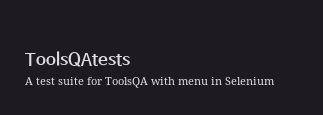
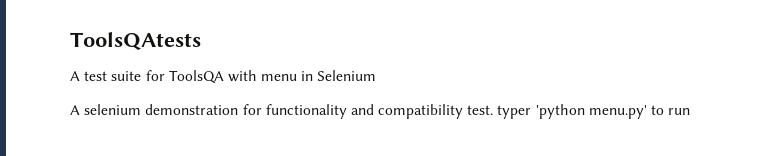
+ A selenium demonstration for functionality and compatibility test. typer 'python menu.py' to run

